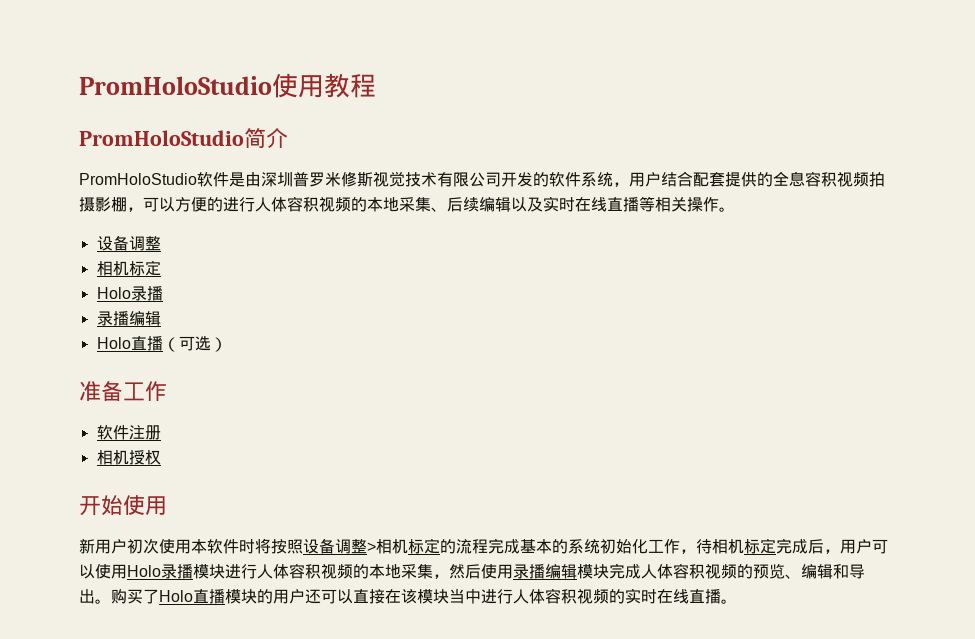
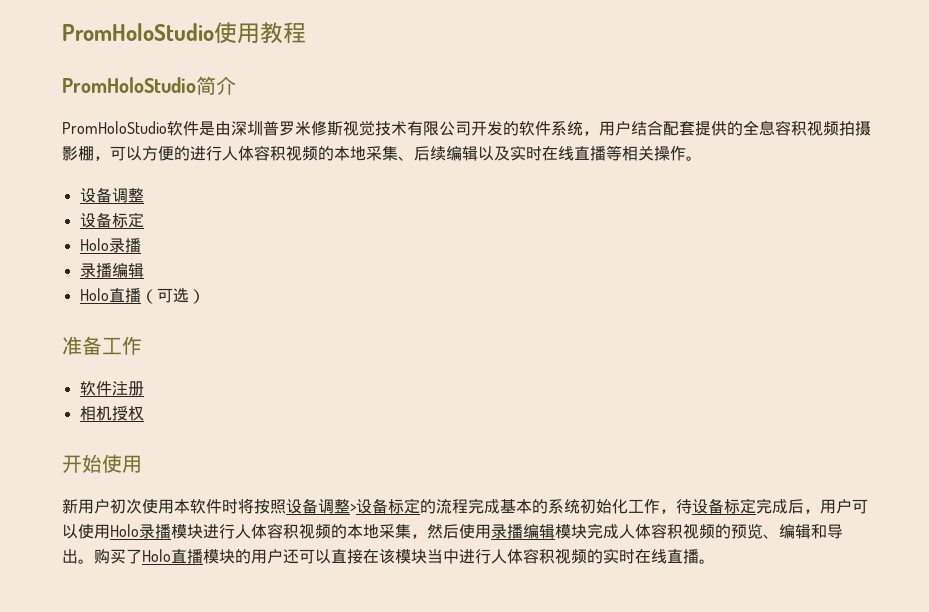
  PromHoloStudio软件是由深圳普罗米修斯视觉技术有限公司开发的软件系统，用户结合配套提供的全息容积视频拍摄影棚，可以方便的进行人体容积视频的本地采集、后续编辑以及实时在线直播等相关操作。
  设备调整
- 相机标定
+ 设备标定
- 新用户初次使用本软件时将按照设备调整>相机标定的流程完成基本的系统初始化工作，待相机标定完成后，用户可以使用Holo录播模块进行人体容积视频的本地采集，然后使用录播编辑模块完成人体容积视频的预览、编辑和导出。
+ 新用户初次使用本软件时将按照设备调整>设备标定的流程完成基本的系统初始化工作，待设备标定完成后，用户可以使用Holo录播模块进行人体容积视频的本地采集，然后使用录播编辑模块完成人体容积视频的预览、编辑和导出。

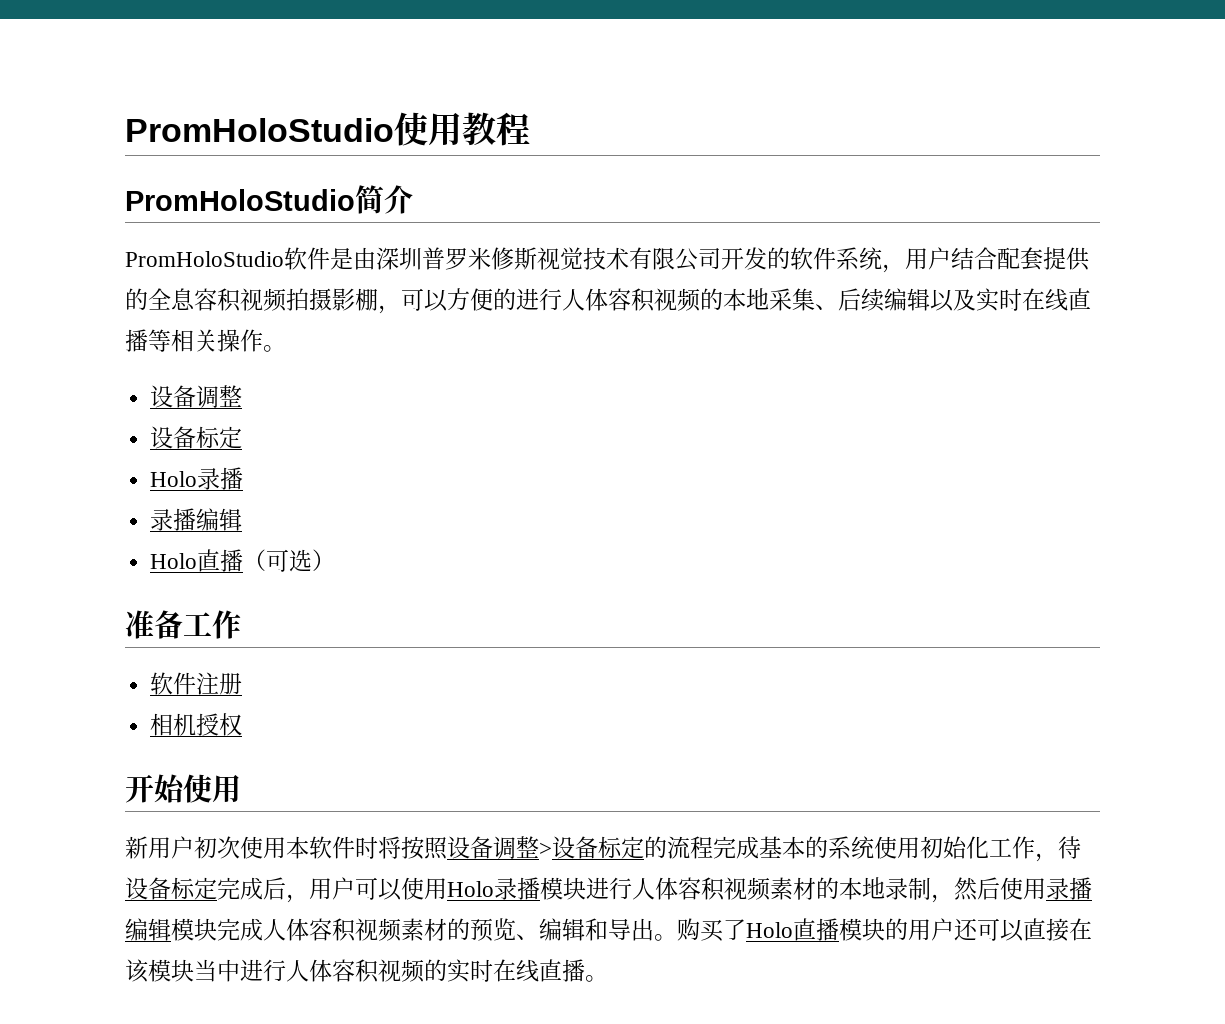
- 新用户初次使用本软件时将按照设备调整>设备标定的流程完成基本的系统初始化工作，待设备标定完成后，用户可以使用Holo录播模块进行人体容积视频的本地采集，然后使用录播编辑模块完成人体容积视频的预览、编辑和导出。
+ 新用户初次使用本软件时将按照设备调整>设备标定的流程完成基本的系统使用初始化工作，待设备标定完成后，用户可以使用Holo录播模块进行人体容积视频素材的本地录制，然后使用录播编辑模块完成人体容积视频素材的预览、编辑和导出。

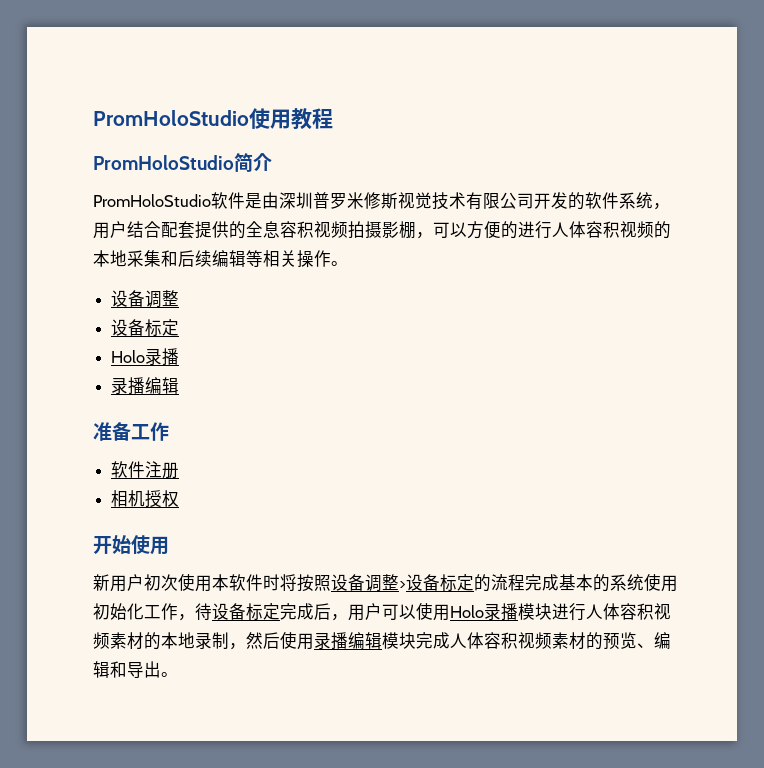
- PromHoloStudio软件是由深圳普罗米修斯视觉技术有限公司开发的软件系统，用户结合配套提供的全息容积视频拍摄影棚，可以方便的进行人体容积视频的本地采集、后续编辑以及实时在线直播等相关操作。
+ PromHoloStudio软件是由深圳普罗米修斯视觉技术有限公司开发的软件系统，用户结合配套提供的全息容积视频拍摄影棚，可以方便的进行人体容积视频的本地采集和后续编辑等相关操作。
- Holo直播（可选）
- 购买了Holo直播模块的用户还可以直接在该模块当中进行人体容积视频的实时在线直播。

